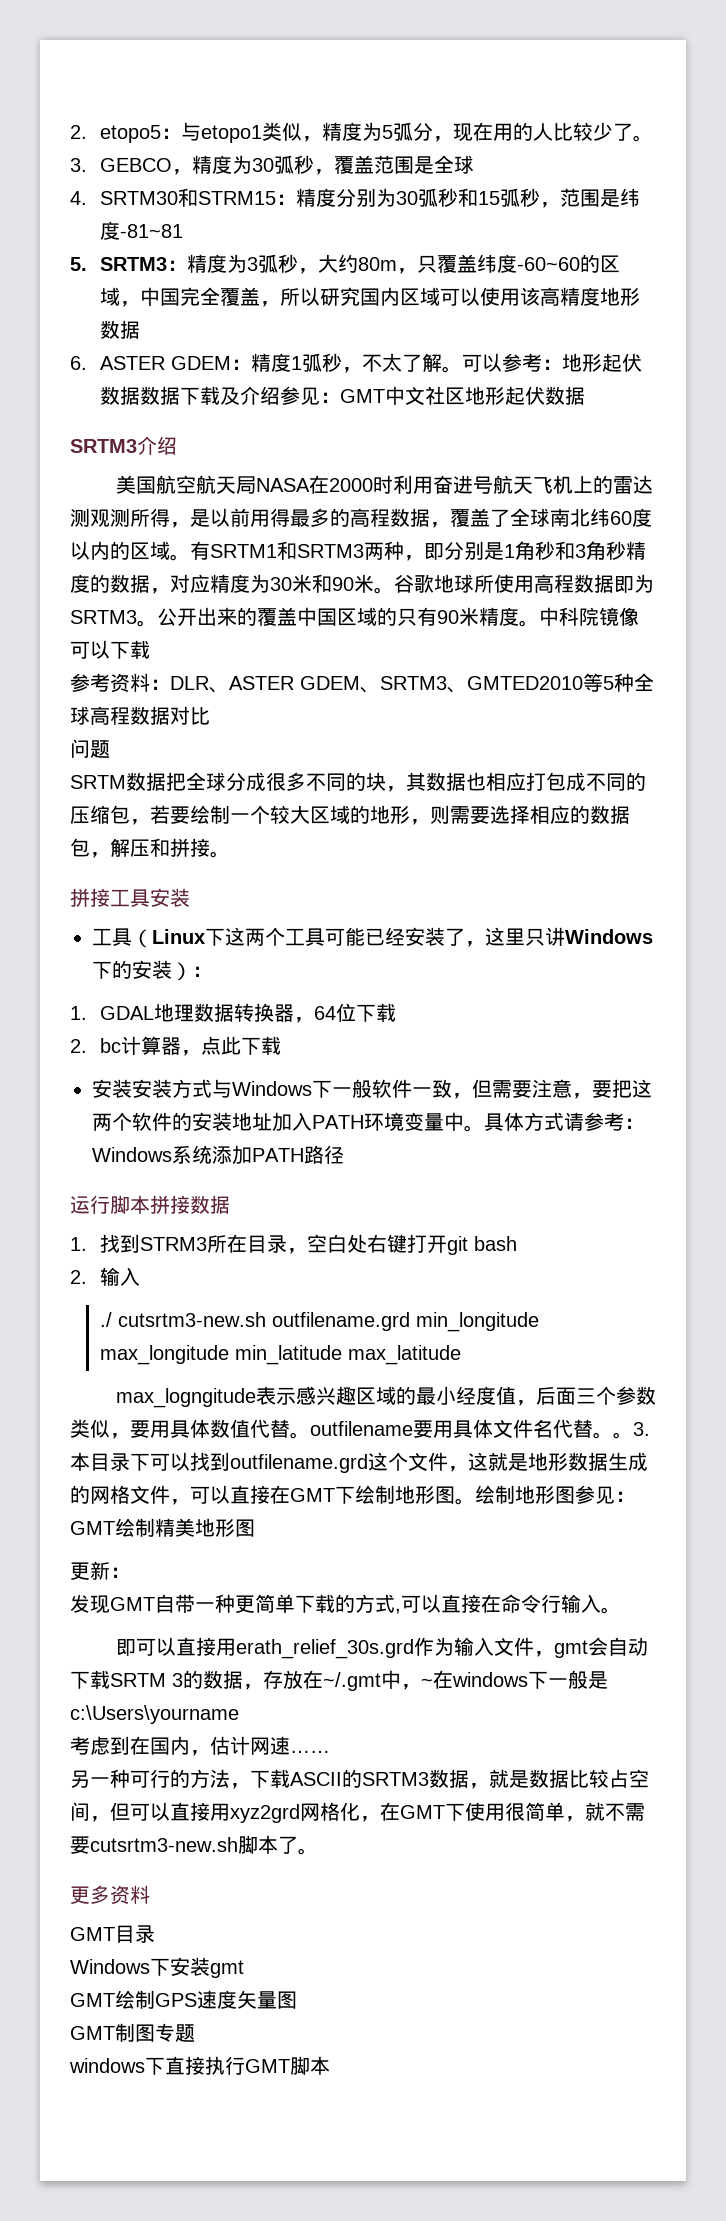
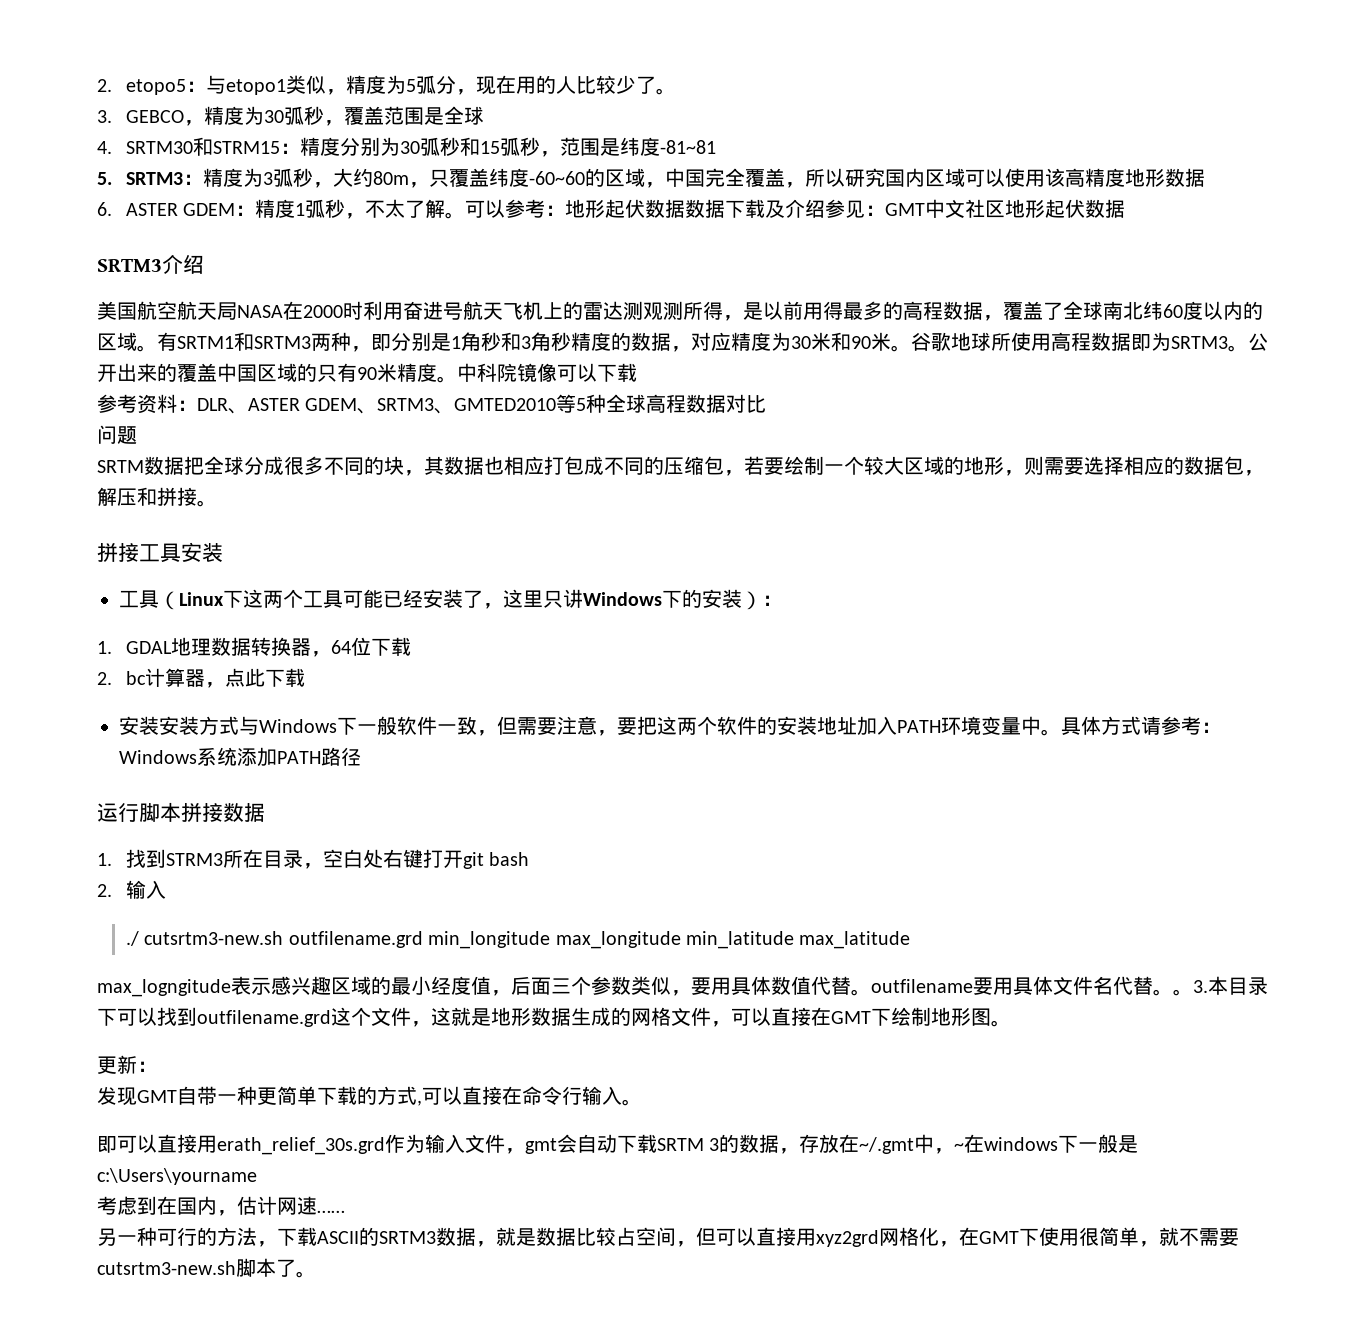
- 绘制地形图参见：GMT绘制精美地形图
- 更多资料
- GMT目录
- Windows下安装gmt
- GMT绘制GPS速度矢量图
- GMT制图专题
- windows下直接执行GMT脚本

